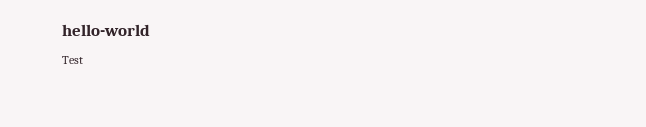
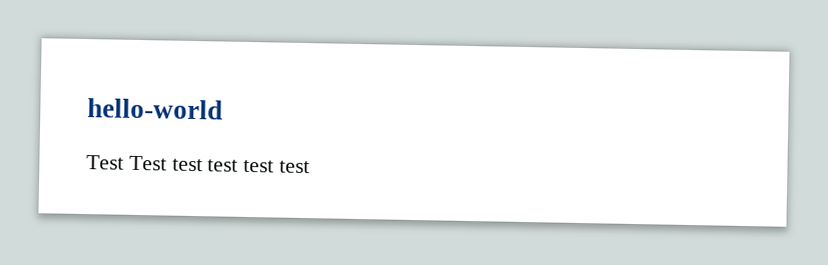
- Test
+ Test Test test test test test

